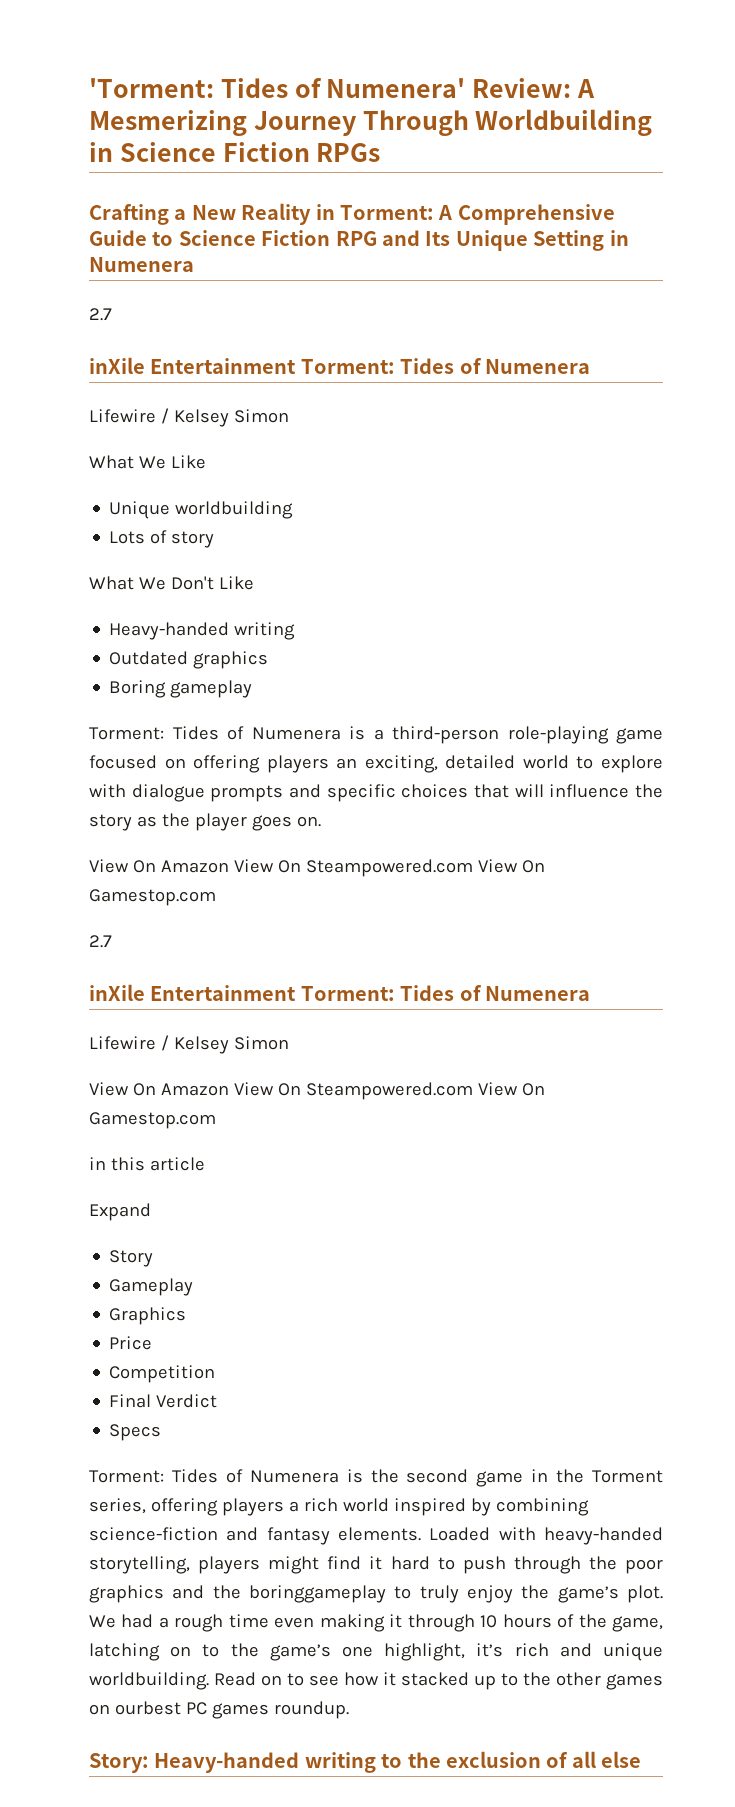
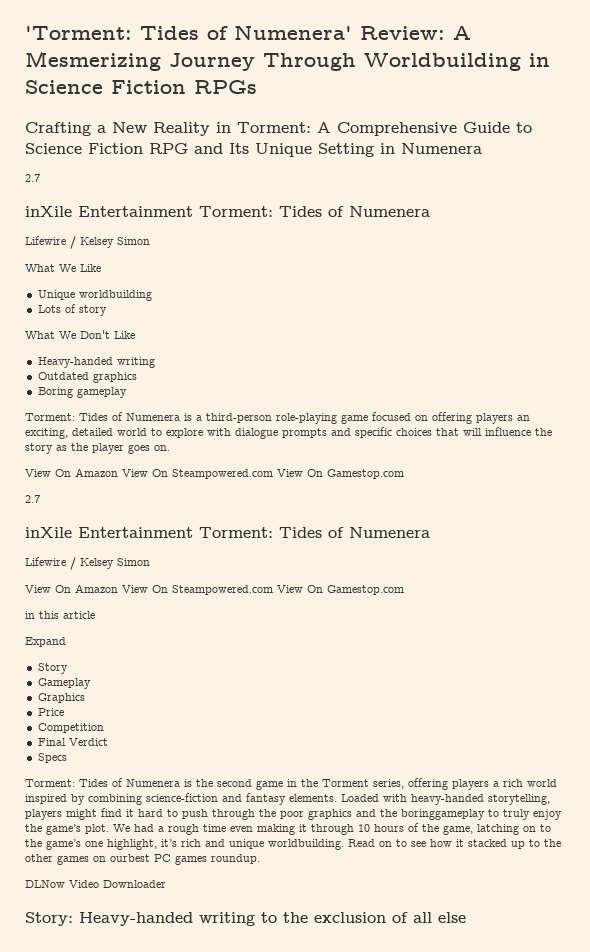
+ DLNow Video Downloader

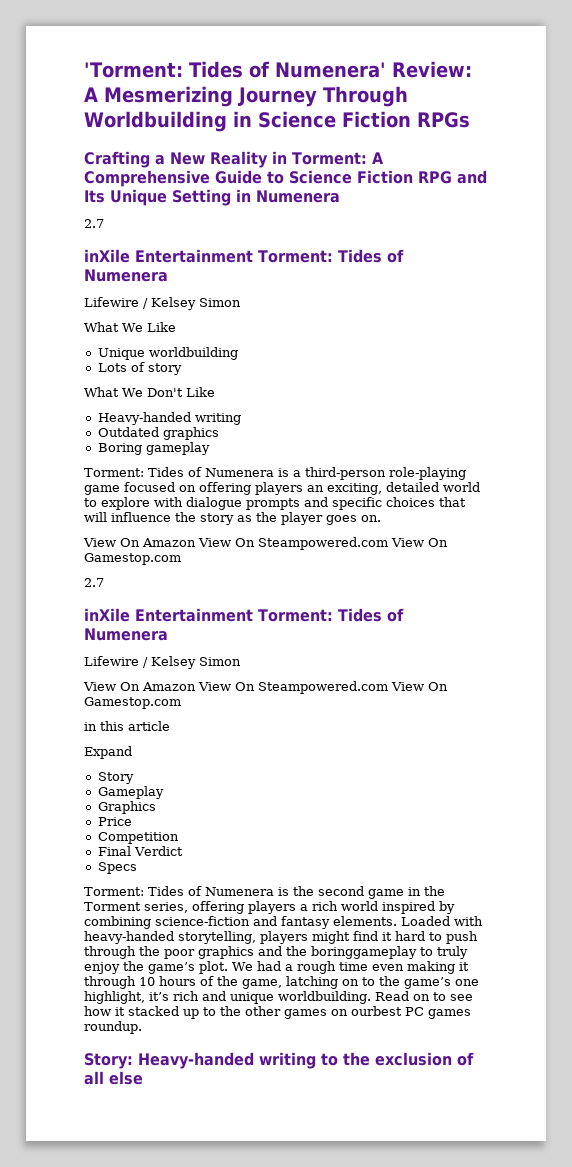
- DLNow Video Downloader

